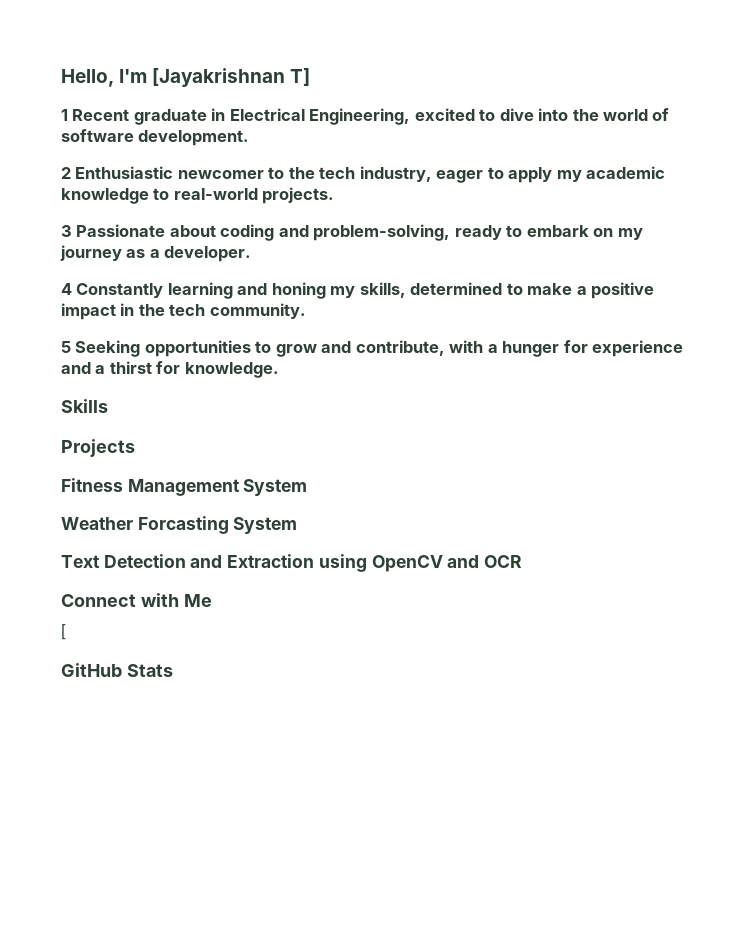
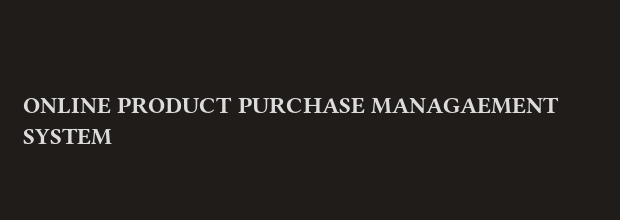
- Hello, I'm [Jayakrishnan T]
- 1 Recent graduate in Electrical Engineering, excited to dive into the world of software development.
- 2 Enthusiastic newcomer to the tech industry, eager to apply my academic knowledge to real-world projects.
- 3 Passionate about coding and problem-solving, ready to embark on my journey as a developer.
- 4 Constantly learning and honing my skills, determined to make a positive impact in the tech community.
- 5 Seeking opportunities to grow and contribute, with a hunger for experience and a thirst for knowledge.
- Skills
- Projects
- Fitness Management System
- Weather Forcasting System
- Text Detection and Extraction using OpenCV and OCR
- Connect with Me
- [
- GitHub Stats
+ ONLINE PRODUCT PURCHASE MANAGAEMENT SYSTEM

